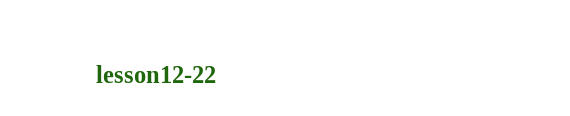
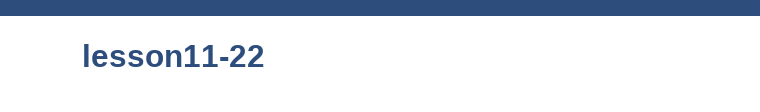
- lesson12-22
+ lesson11-22

